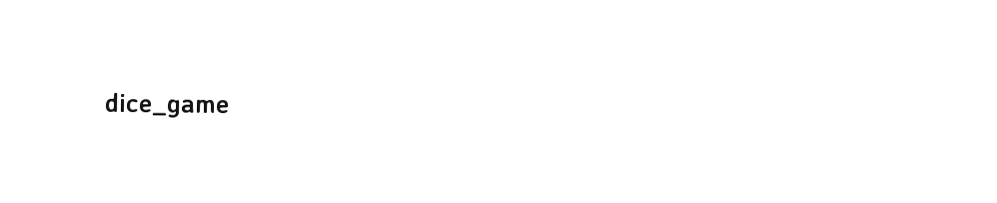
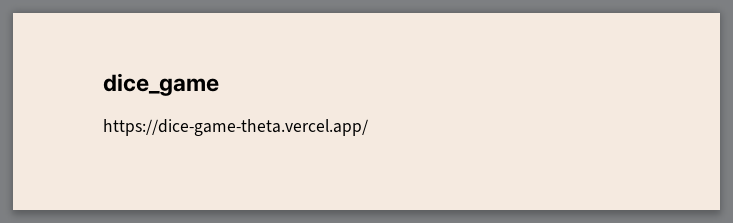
+ https://dice-game-theta.vercel.app/

